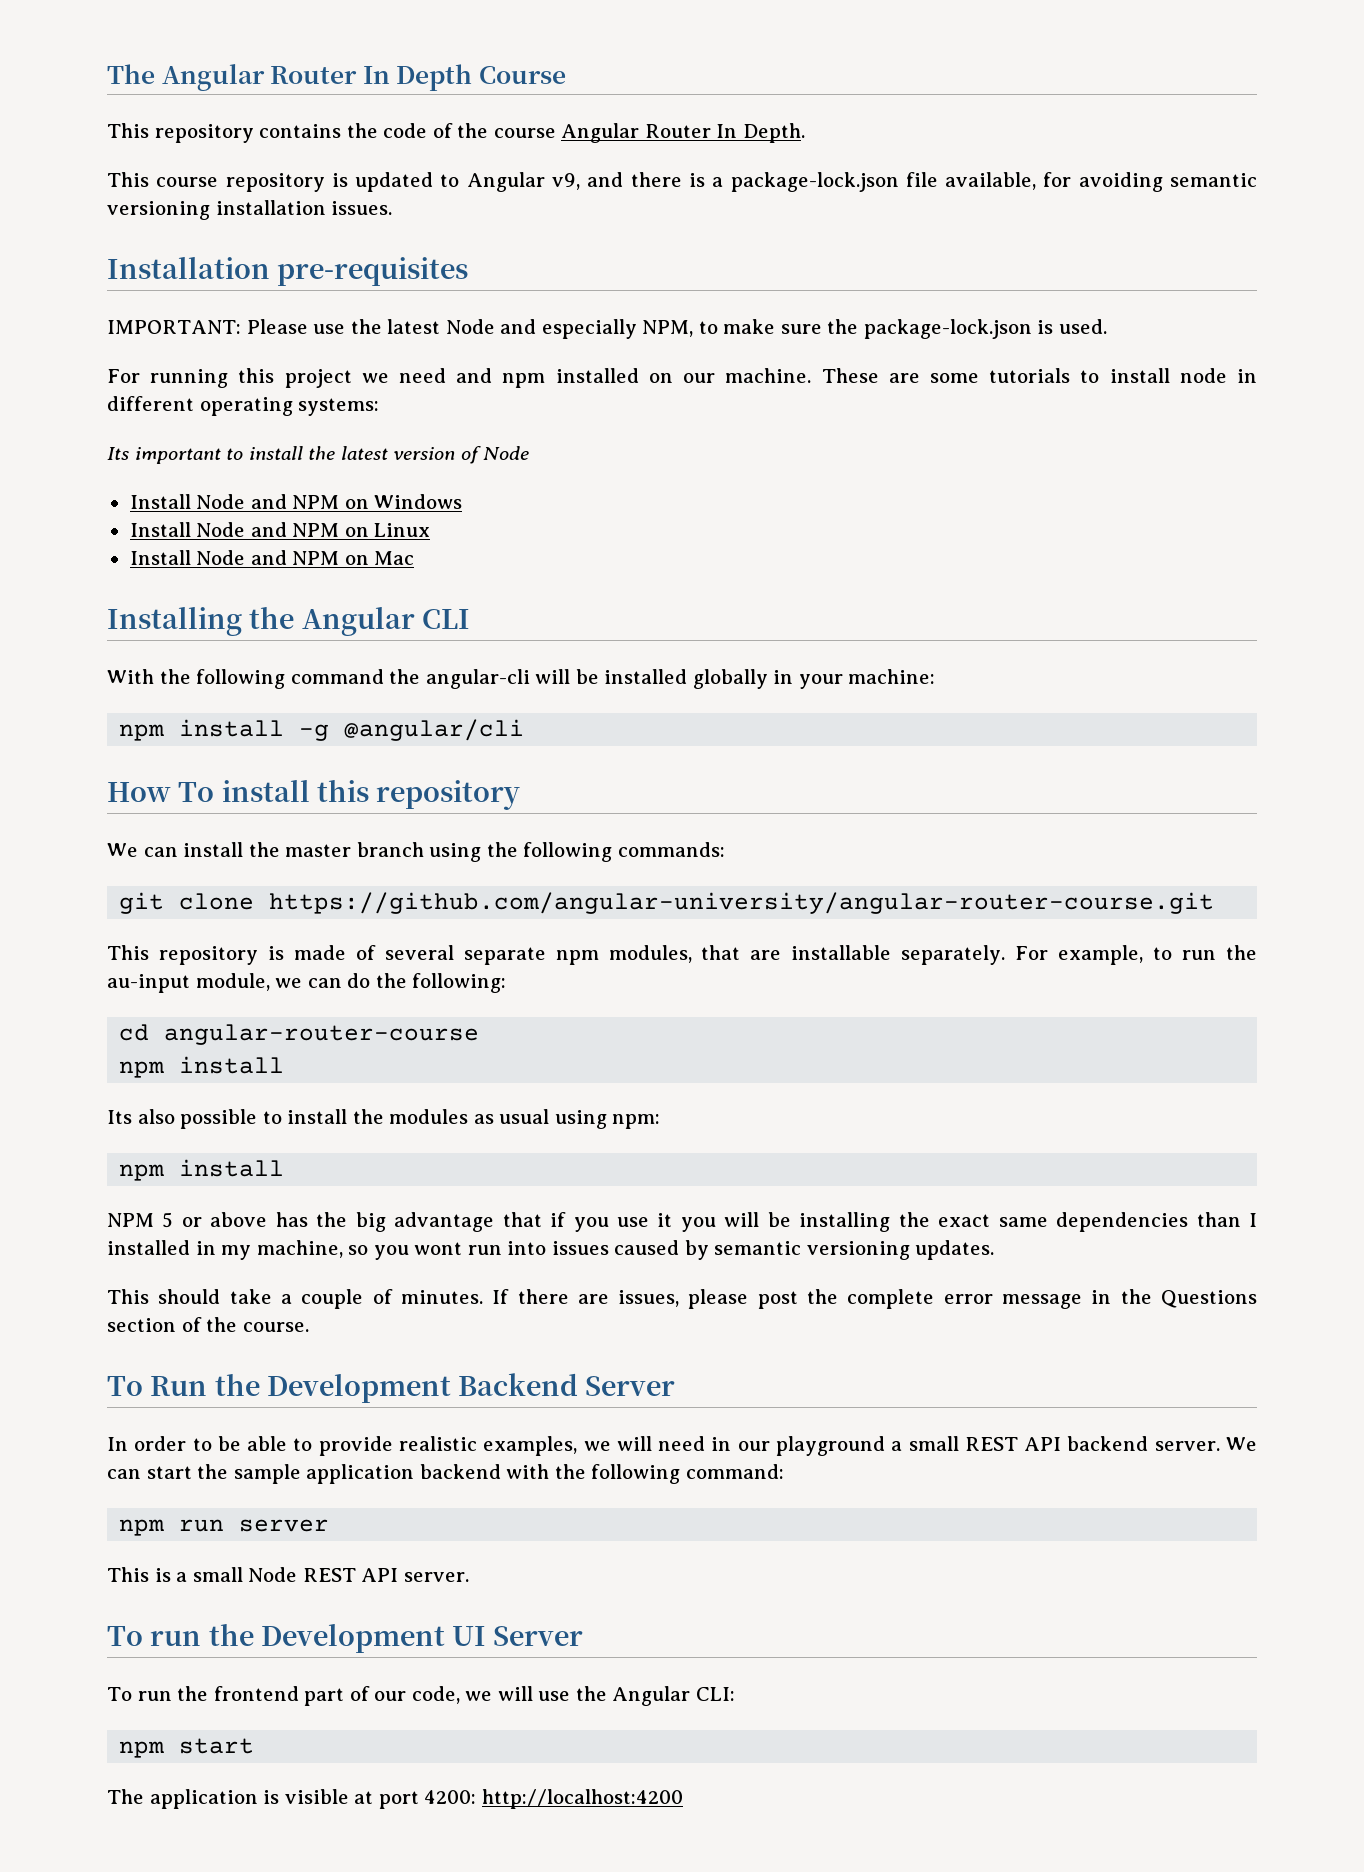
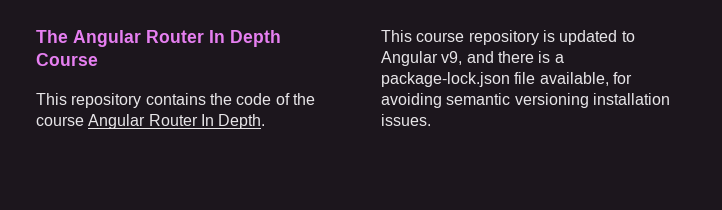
- Installation pre-requisites
- IMPORTANT: Please use the latest Node and especially NPM, to make sure the package-lock.json is used.
- For running this project we need and npm installed on our machine. These are some tutorials to install node in different operating systems:
- Its important to install the latest version of Node
- Install Node and NPM on Windows
- Install Node and NPM on Linux
- Install Node and NPM on Mac
- Installing the Angular CLI
- With the following command the angular-cli will be installed globally in your machine:
- npm install -g @angular/cli
- How To install this repository
- We can install the master branch using the following commands:
- git clone https://github.com/angular-university/angular-router-course.git
- This repository is made of several separate npm modules, that are installable separately. For example, to run the au-input module, we can do the following:
- cd angular-router-course
- npm install
- Its also possible to install the modules as usual using npm:
- npm install
- NPM 5 or above has the big advantage that if you use it you will be installing the exact same dependencies than I installed in my machine, so you wont run into issues caused by semantic versioning updates.
- This should take a couple of minutes. If there are issues, please post the complete error message in the Questions section of the course.
- To Run the Development Backend Server
- In order to be able to provide realistic examples, we will need in our playground a small REST API backend server. We can start the sample application backend with the following command:
- npm run server
- This is a small Node REST API server.
- To run the Development UI Server
- To run the frontend part of our code, we will use the Angular CLI:
- npm start
- The application is visible at port 4200: http://localhost:4200

